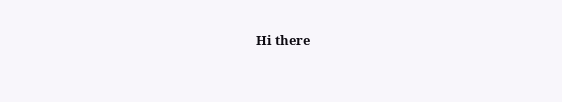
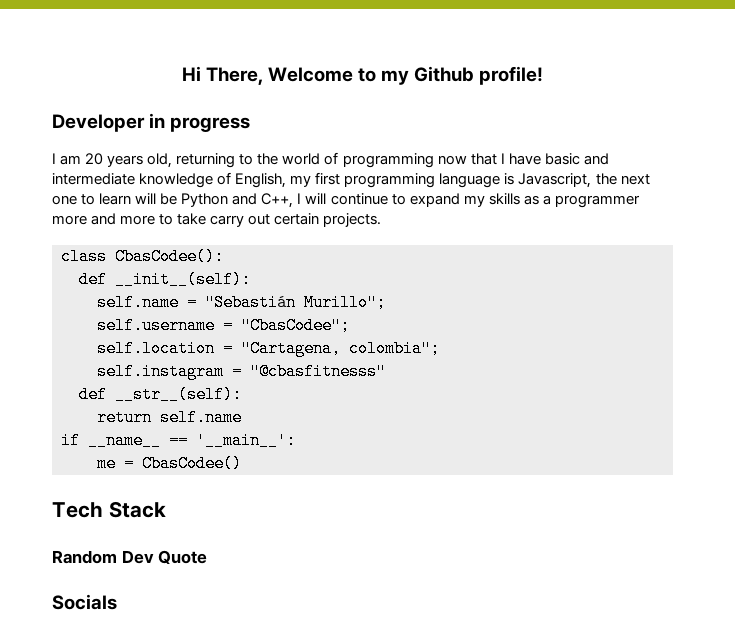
- Hi there
+ Hi There, Welcome to my Github profile!
+ Developer in progress
+ I am 20 years old, returning to the world of programming now that I have basic and intermediate knowledge of English, my first programming language is Javascript, the next one to learn will be Python and C++, I will continue to expand my skills as a programmer more and more to take carry out certain projects.
+ class CbasCodee():
+ def __init__(self):
+ self.name = "Sebastián Murillo";
+ self.username = "CbasCodee";
+ self.location = "Cartagena, colombia";
+ self.instagram = "@cbasfitnesss"
+ def __str__(self):
+ return self.name
+ if __name__ == '__main__':
+ me = CbasCodee()
+ Tech Stack
+ Random Dev Quote
+ Socials

